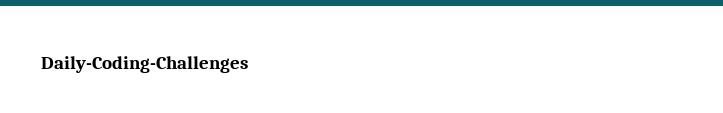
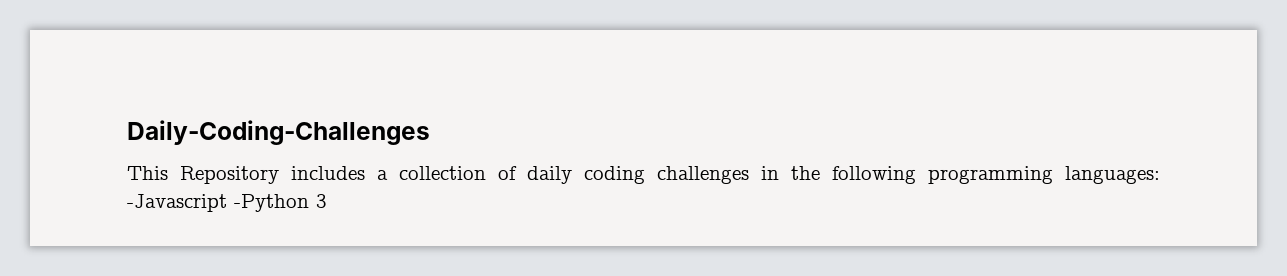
+ This Repository includes a collection of daily coding challenges in the following programming languages: -Javascript -Python 3

